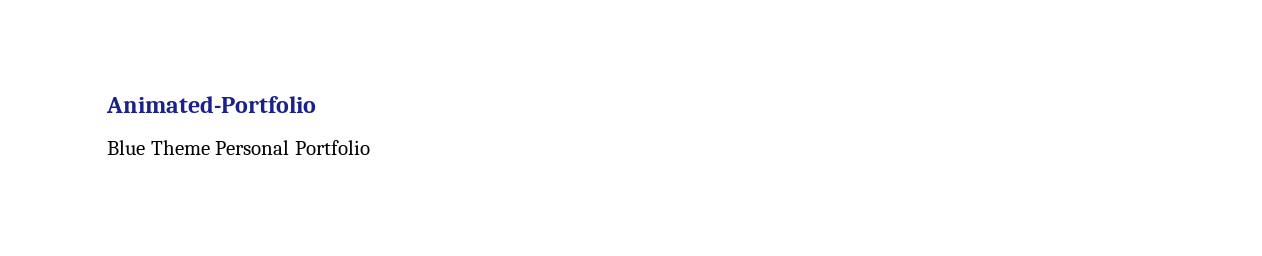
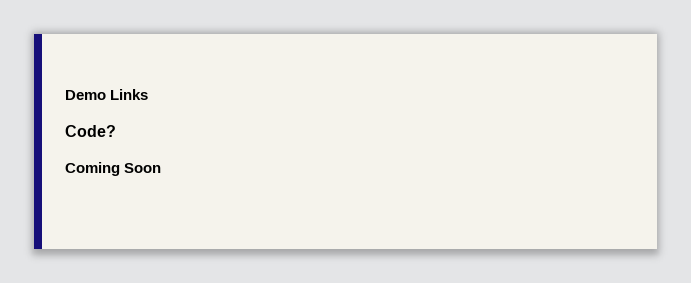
- Animated-Portfolio
- Blue Theme Personal Portfolio
+ Demo Links
+ Code?
+ Coming Soon

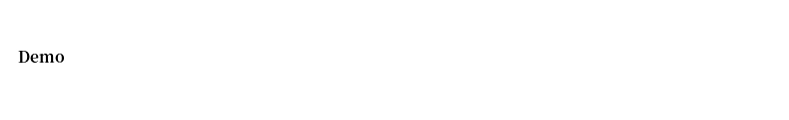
- Demo Links
- Code?
- Coming Soon
+ Demo

